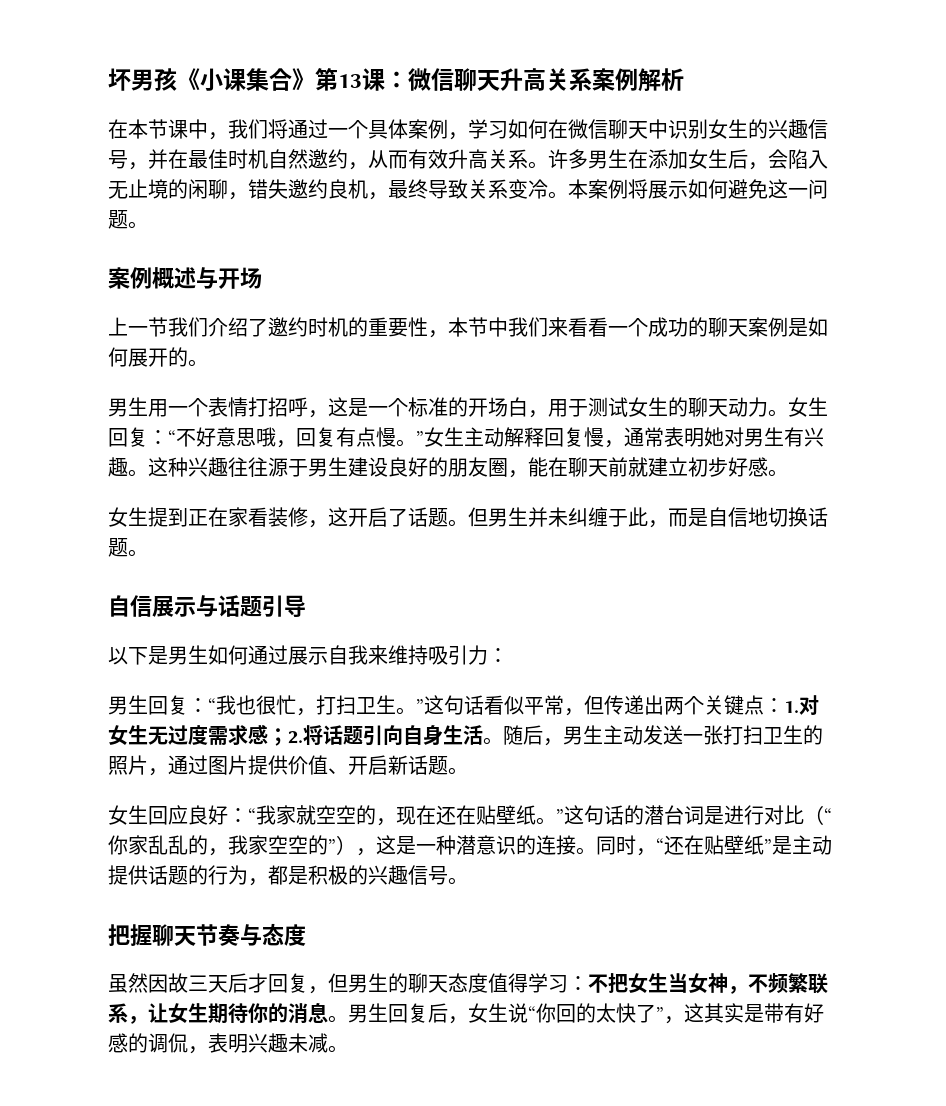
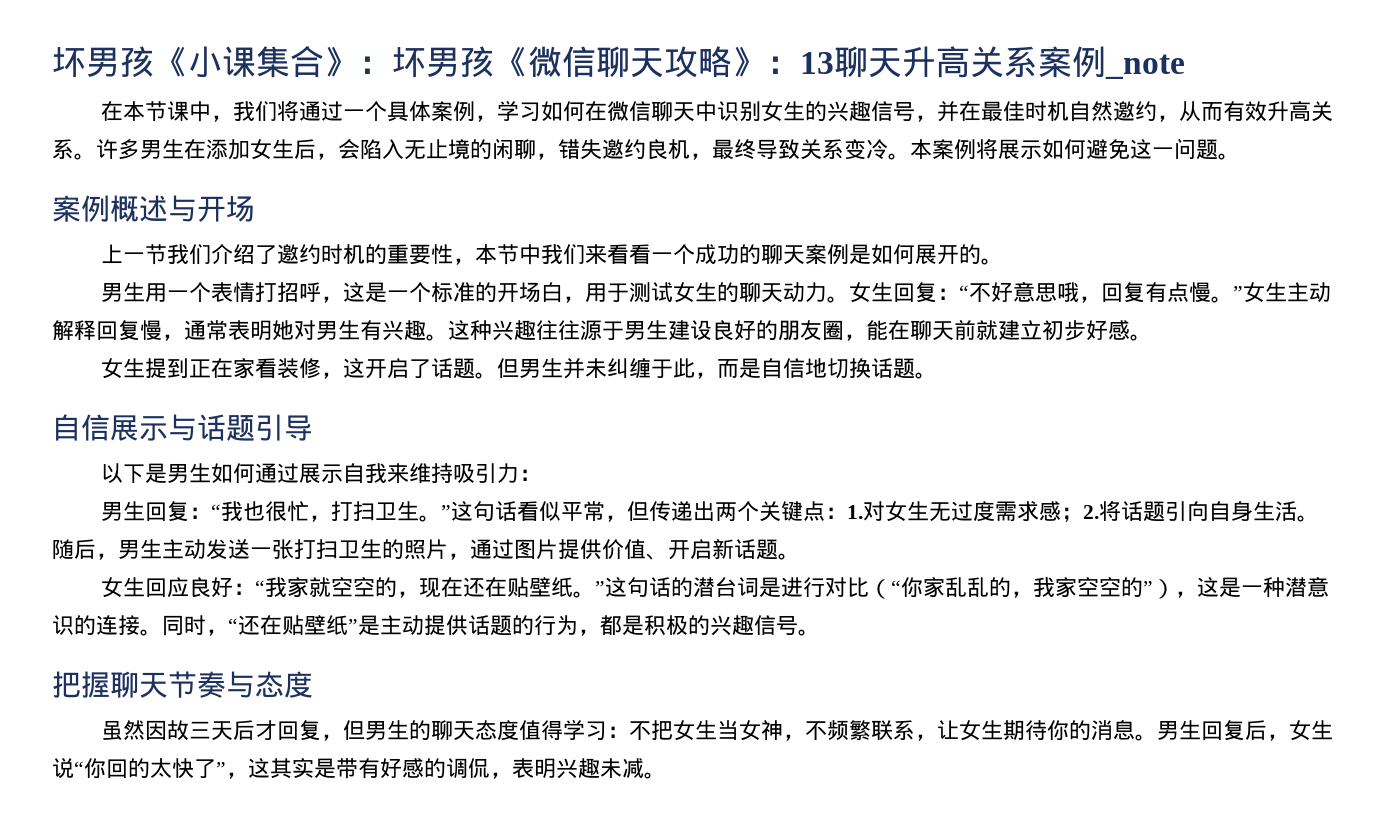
- 坏男孩《小课集合》第13课：微信聊天升高关系案例解析
+ 坏男孩《小课集合》：坏男孩《微信聊天攻略》：13聊天升高关系案例_note

